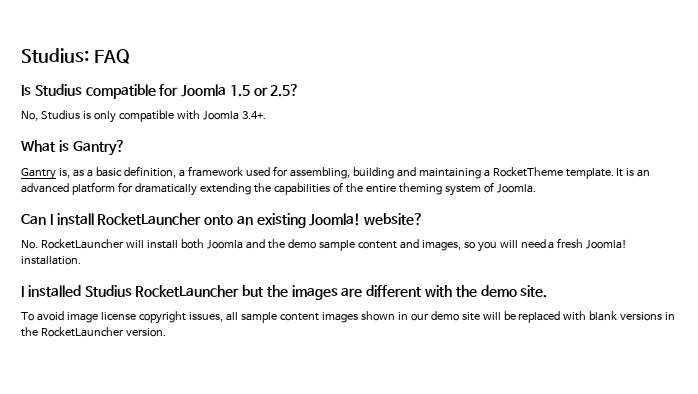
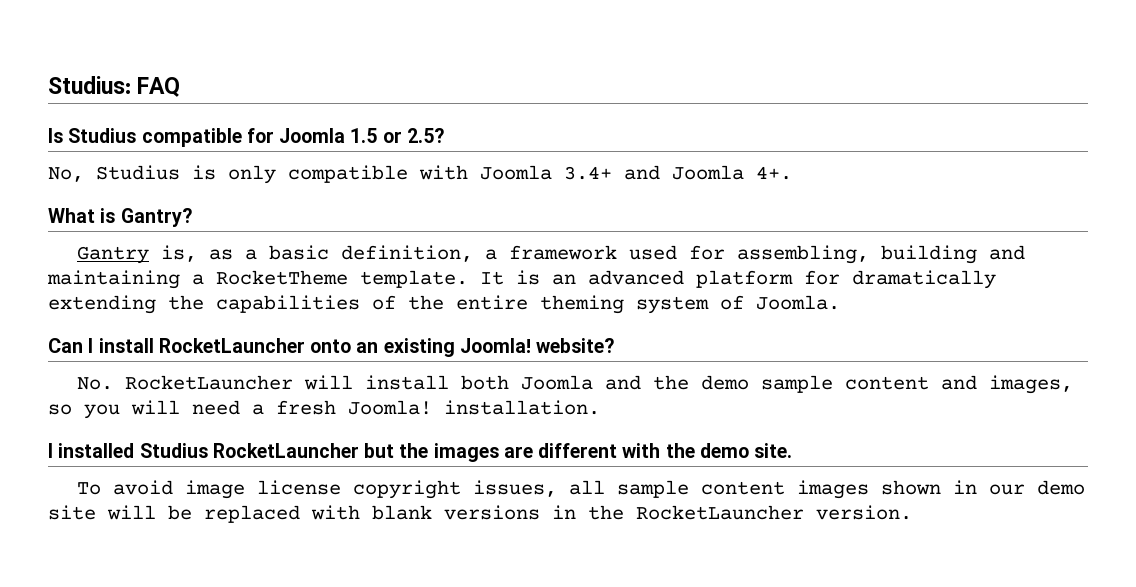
- No, Studius is only compatible with Joomla 3.4+.
+ No, Studius is only compatible with Joomla 3.4+ and Joomla 4+.

